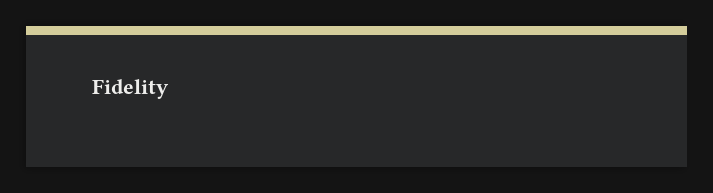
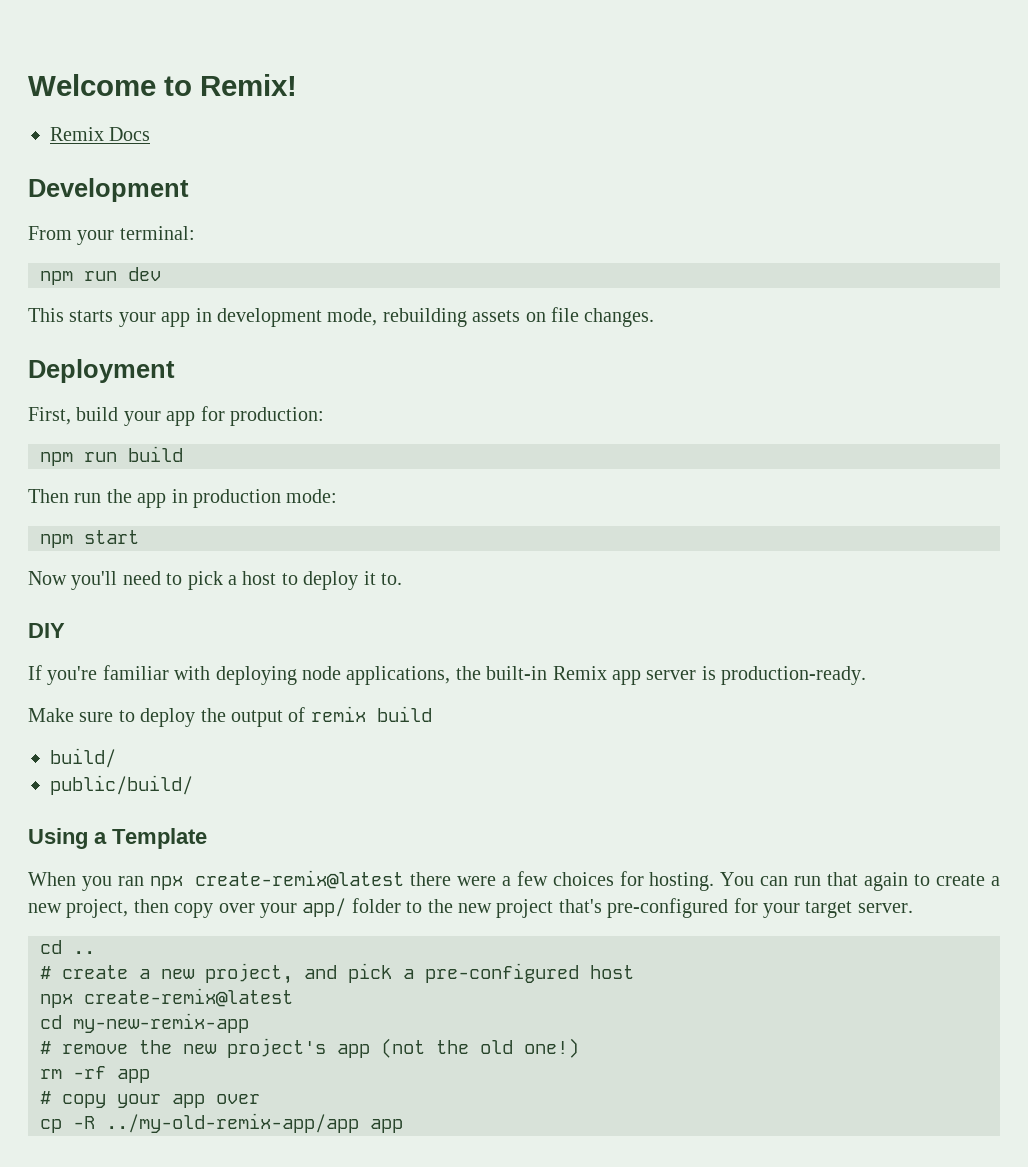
- Fidelity
+ Welcome to Remix!
+ Remix Docs
+ Development
+ From your terminal:
+ npm run dev
+ This starts your app in development mode, rebuilding assets on file changes.
+ Deployment
+ First, build your app for production:
+ npm run build
+ Then run the app in production mode:
+ npm start
+ Now you'll need to pick a host to deploy it to.
+ DIY
+ If you're familiar with deploying node applications, the built-in Remix app server is production-ready.
+ Make sure to deploy the output of remix build
+ build/
+ public/build/
+ Using a Template
+ When you ran npx create-remix@latest there were a few choices for hosting. You can run that again to create a new project, then copy over your app/ folder to the new project that's pre-configured for your target server.
+ cd ..
+ # create a new project, and pick a pre-configured host
+ npx create-remix@latest
+ cd my-new-remix-app
+ # remove the new project's app (not the old one!)
+ rm -rf app
+ # copy your app over
+ cp -R ../my-old-remix-app/app app

